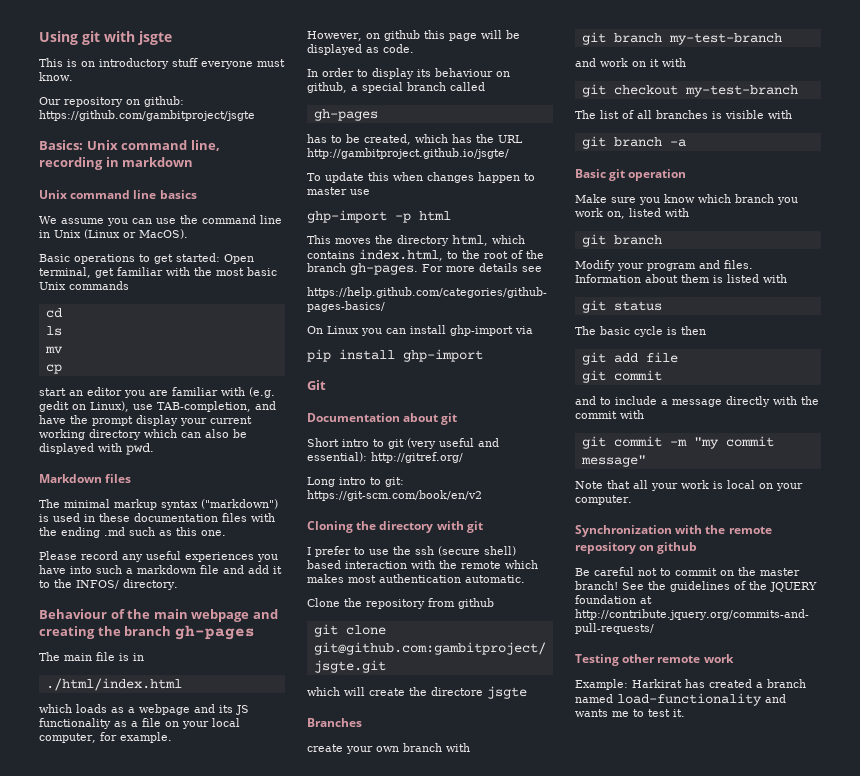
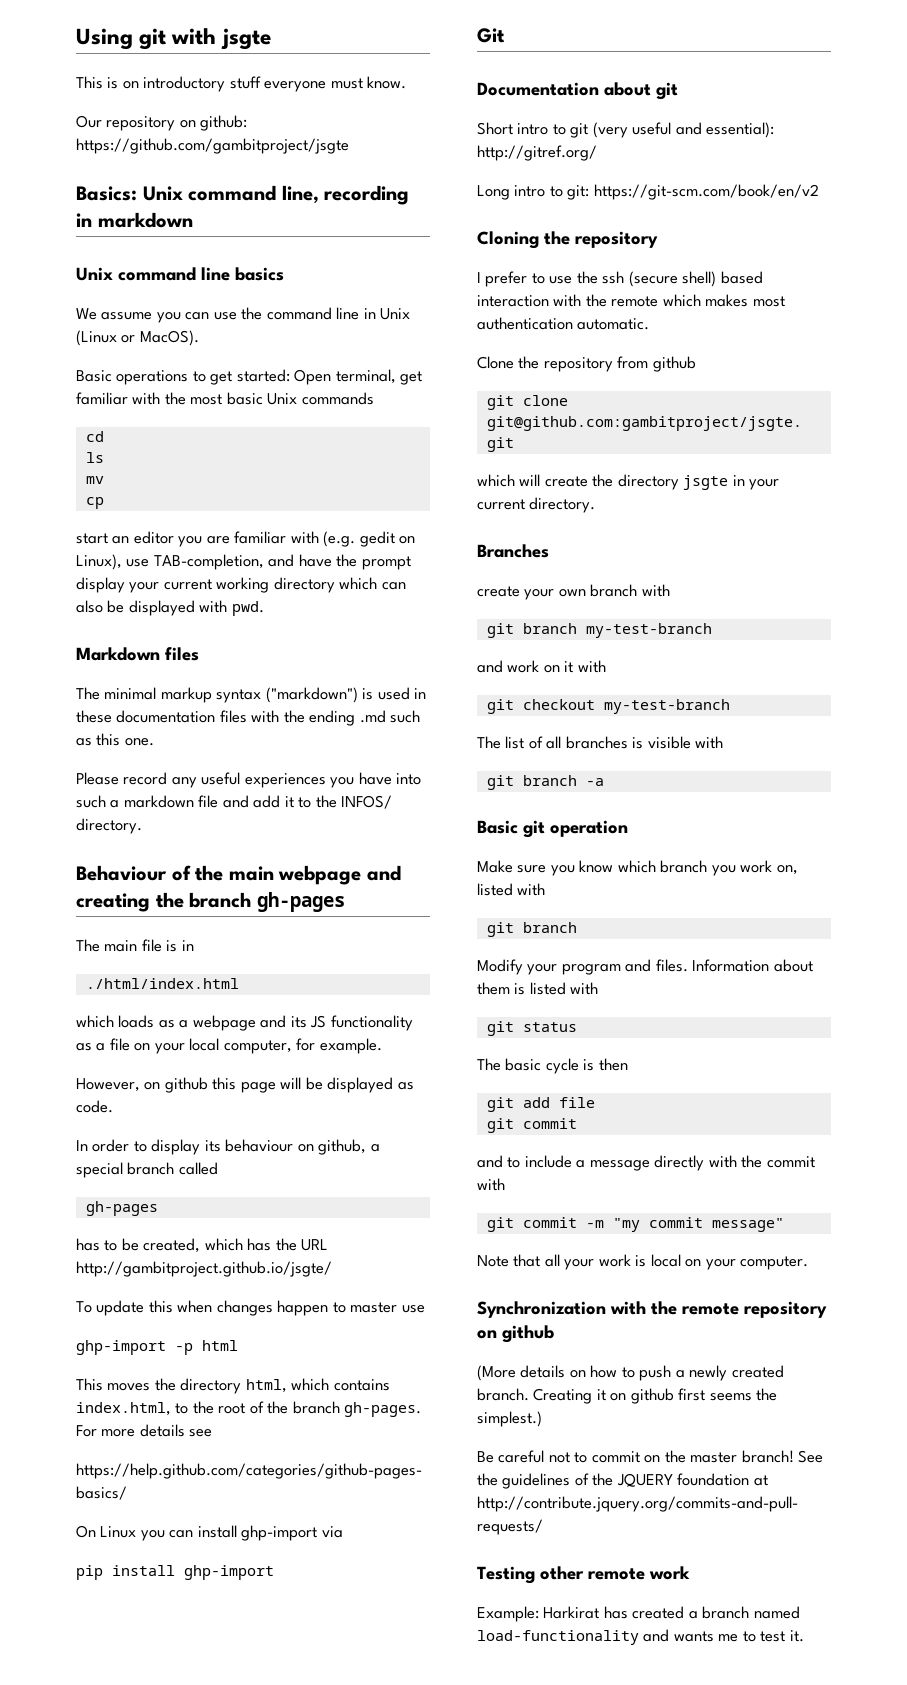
- Cloning the directory with git
+ Cloning the repository
- which will create the directore jsgte
+ which will create the directory jsgte in your current directory.
+ (More details on how to push a newly created branch. Creating it on github first seems the simplest.)

